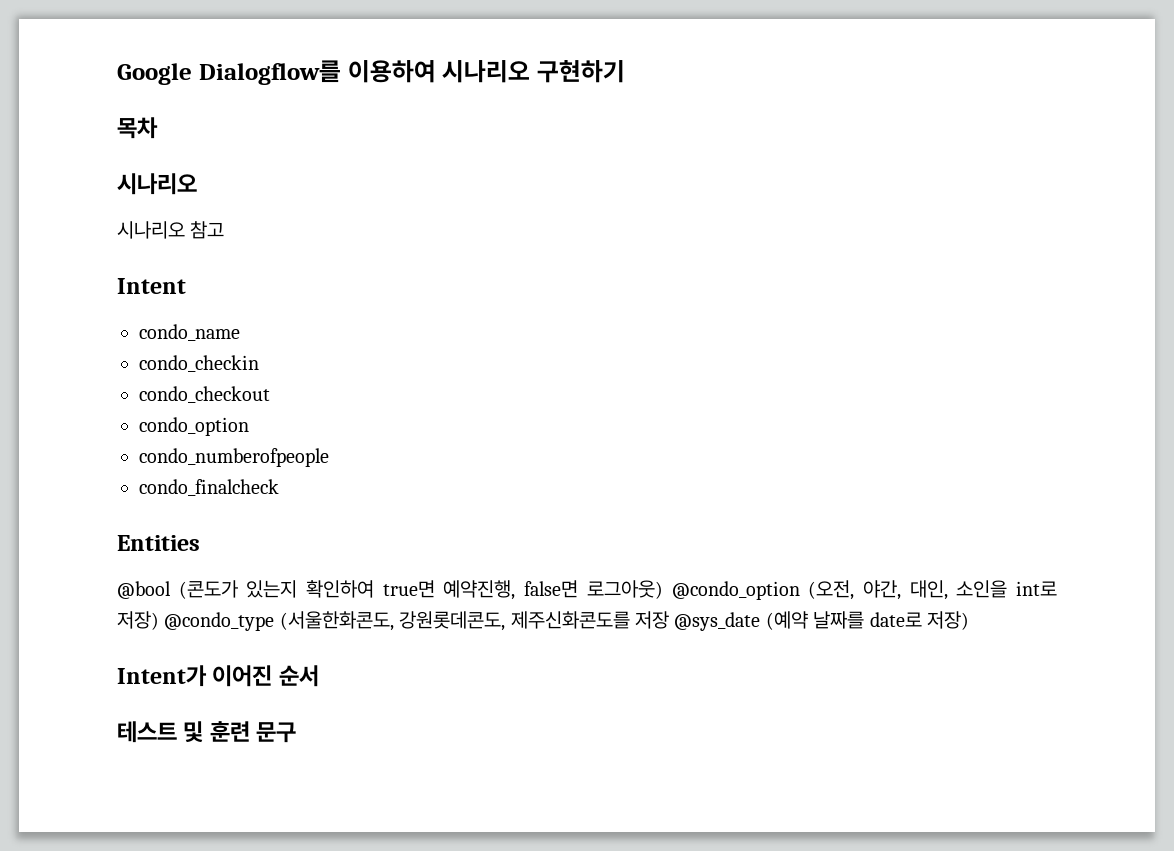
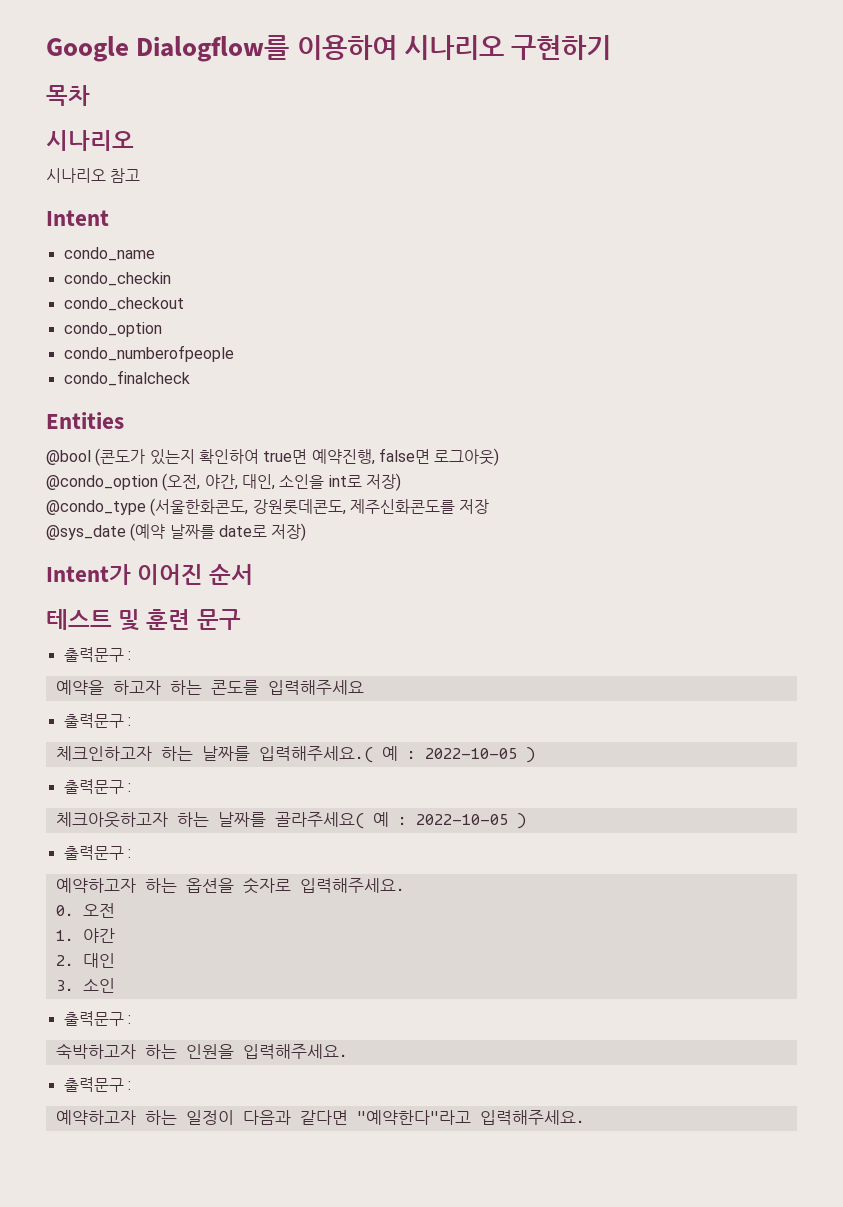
- @bool (콘도가 있는지 확인하여 true면 예약진행, false면 로그아웃) @condo_option (오전, 야간, 대인, 소인을 int로 저장) @condo_type (서울한화콘도, 강원롯데콘도, 제주신화콘도를 저장 @sys_date (예약 날짜를 date로 저장)
+ @bool (콘도가 있는지 확인하여 true면 예약진행, false면 로그아웃)
+ @condo_option (오전, 야간, 대인, 소인을 int로 저장)
+ @condo_type (서울한화콘도, 강원롯데콘도, 제주신화콘도를 저장
+ @sys_date (예약 날짜를 date로 저장)
  테스트 및 훈련 문구
+ 출력문구 :
+ 예약을 하고자 하는 콘도를 입력해주세요
+ 출력문구 :
+ 체크인하고자 하는 날짜를 입력해주세요.( 예 : 2022-10-05 )
+ 출력문구 :
+ 체크아웃하고자 하는 날짜를 골라주세요( 예 : 2022-10-05 )
+ 출력문구 :
+ 예약하고자 하는 옵션을 숫자로 입력해주세요.
+ 0. 오전
+ 1. 야간
+ 2. 대인
+ 3. 소인
+ 출력문구 :
+ 숙박하고자 하는 인원을 입력해주세요.
+ 출력문구 :
+ 예약하고자 하는 일정이 다음과 같다면 "예약한다"라고 입력해주세요.

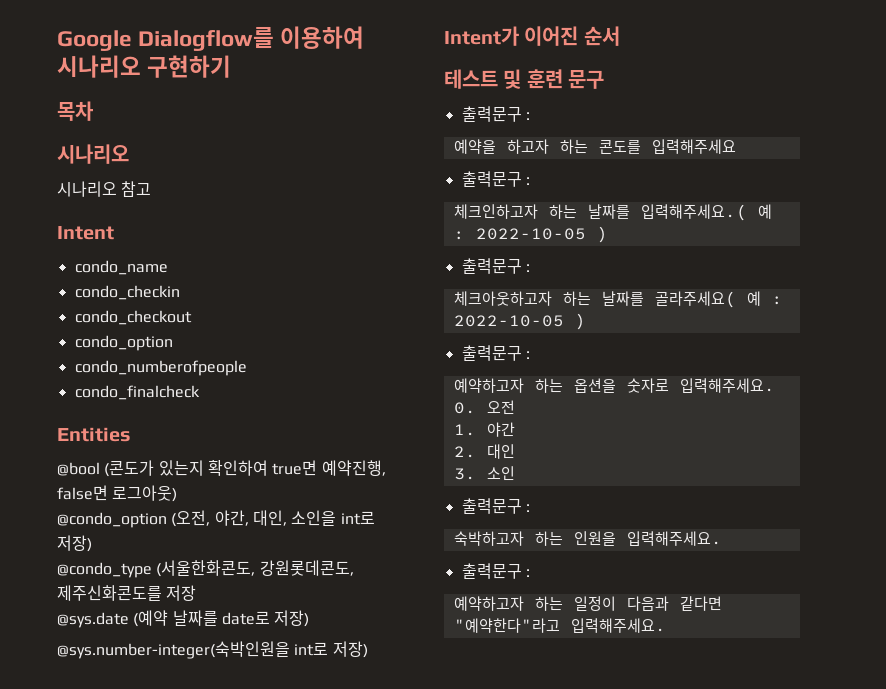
- @sys_date (예약 날짜를 date로 저장)
+ @sys.date (예약 날짜를 date로 저장)
+ @sys.number-integer(숙박인원을 int로 저장)

